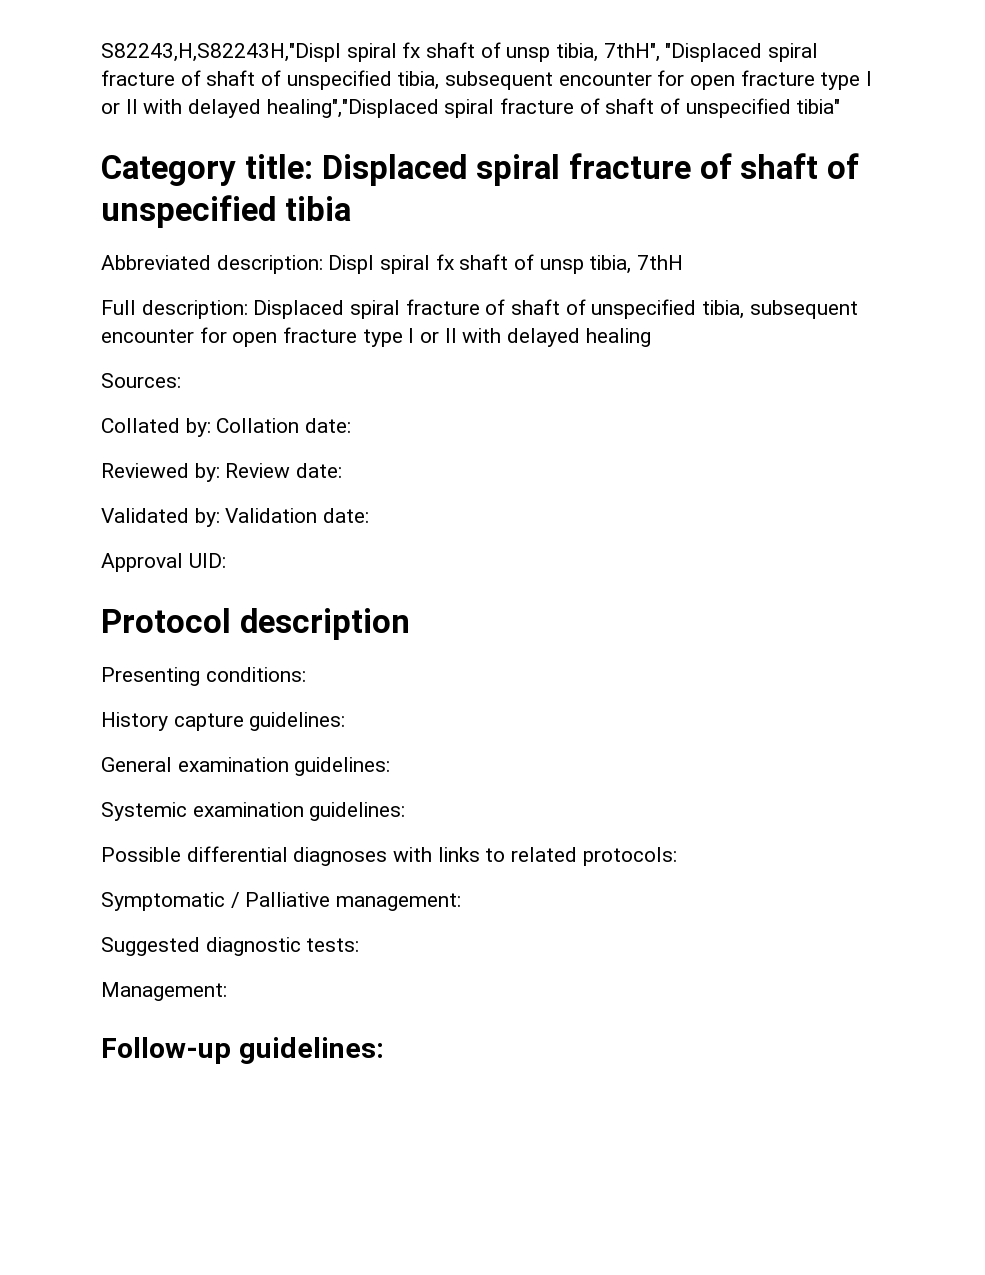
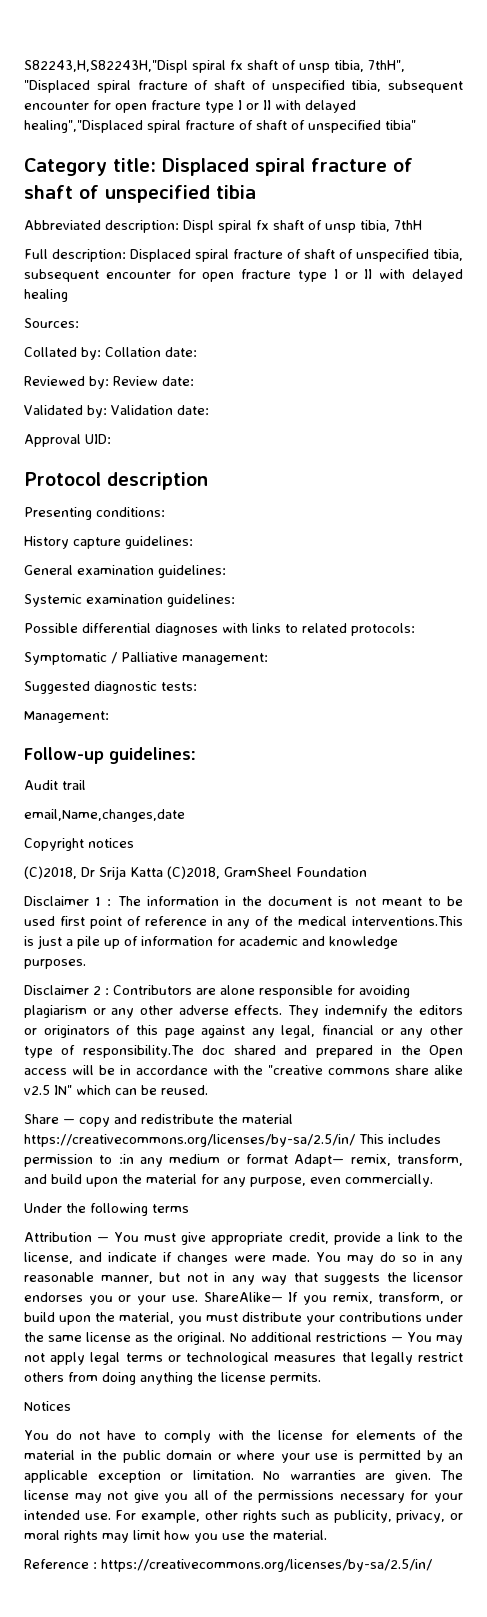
+ Audit trail
+ email,Name,changes,date
+ Copyright notices
+ (C)2018, Dr Srija Katta (C)2018, GramSheel Foundation
+ Disclaimer 1 : The information in the document is not meant to be used first point of reference in any of the medical interventions.This is just a pile up of information for academic and knowledge purposes.
+ Disclaimer 2 : Contributors are alone responsible for avoiding plagiarism or any other adverse effects. They indemnify the editors or originators of this page against any legal, financial or any other type of responsibility.The doc shared and prepared in the Open access will be in accordance with the "creative commons share alike v2.5 IN" which can be reused.
+ Share — copy and redistribute the material https://creativecommons.org/licenses/by-sa/2.5/in/ This includes permission to :in any medium or format Adapt— remix, transform, and build upon the material for any purpose, even commercially.
+ Under the following terms
+ Attribution — You must give appropriate credit, provide a link to the license, and indicate if changes were made. You may do so in any reasonable manner, but not in any way that suggests the licensor endorses you or your use. ShareAlike— If you remix, transform, or build upon the material, you must distribute your contributions under the same license as the original. No additional restrictions — You may not apply legal terms or technological measures that legally restrict others from doing anything the license permits.
+ Notices
+ You do not have to comply with the license for elements of the material in the public domain or where your use is permitted by an applicable exception or limitation. No warranties are given. The license may not give you all of the permissions necessary for your intended use. For example, other rights such as publicity, privacy, or moral rights may limit how you use the material.
+ Reference : https://creativecommons.org/licenses/by-sa/2.5/in/

